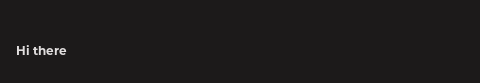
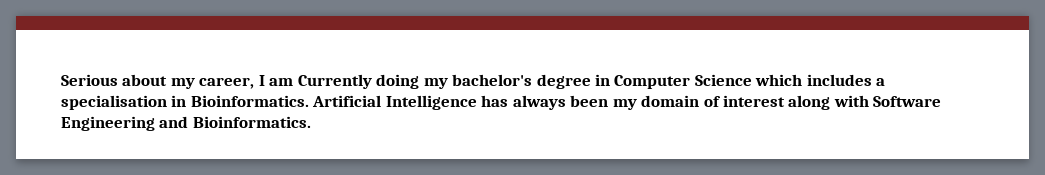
- Hi there
+ Serious about my career, I am Currently doing my bachelor's degree in Computer Science which includes a specialisation in Bioinformatics. Artificial Intelligence has always been my domain of interest along with Software Engineering and Bioinformatics.

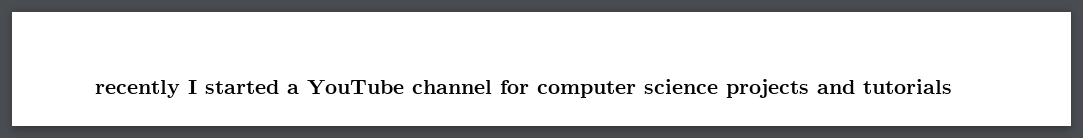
- Serious about my career, I am Currently doing my bachelor's degree in Computer Science which includes a specialisation in Bioinformatics. Artificial Intelligence has always been my domain of interest along with Software Engineering and Bioinformatics.
+ recently I started a YouTube channel for computer science projects and tutorials

